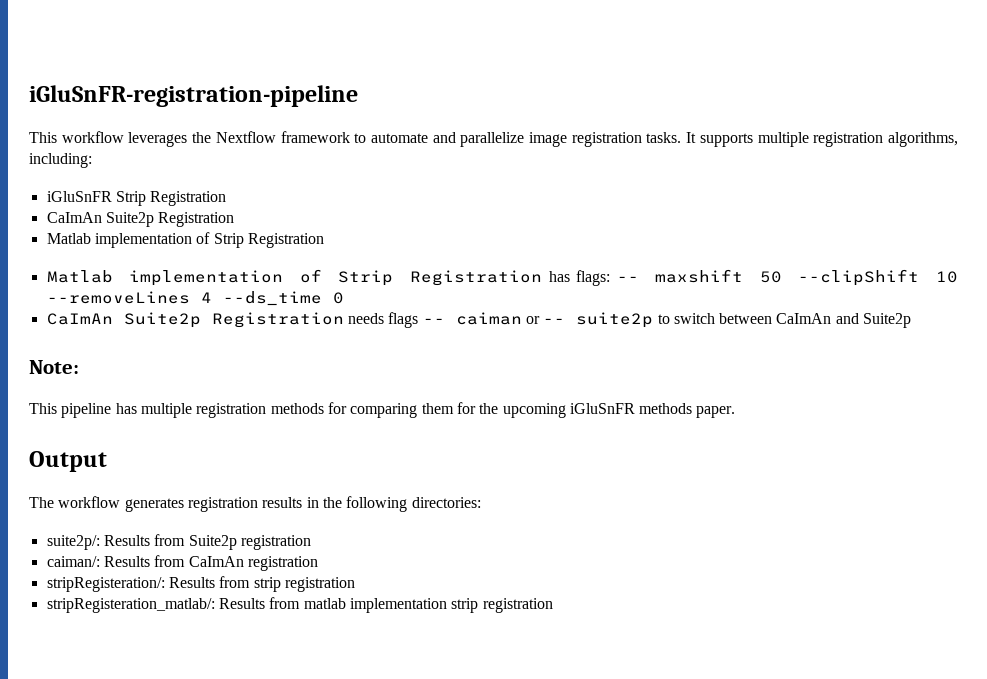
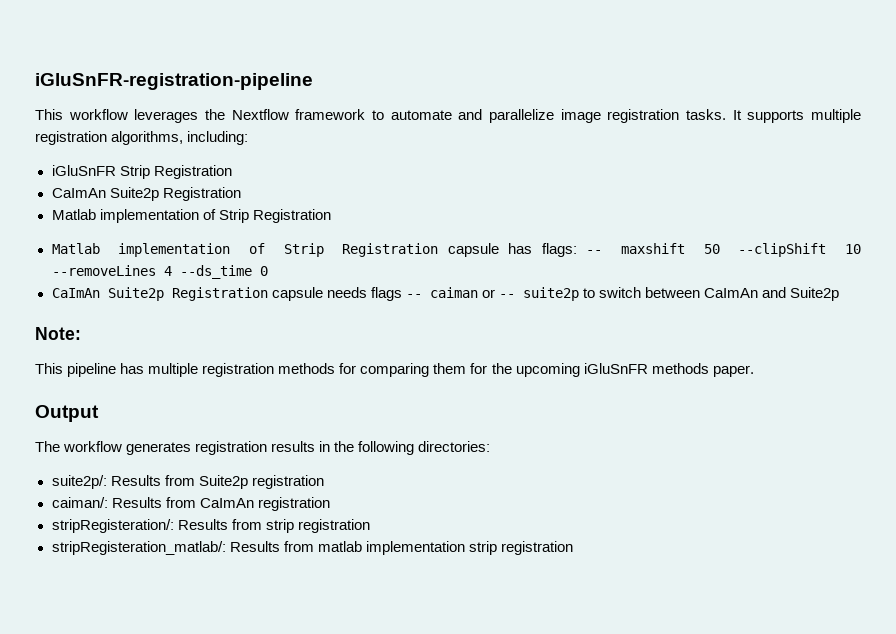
- Matlab implementation of Strip Registration has flags: -- maxshift 50 --clipShift 10 --removeLines 4 --ds_time 0
+ Matlab implementation of Strip Registration capsule has flags: -- maxshift 50 --clipShift 10 --removeLines 4 --ds_time 0
- CaImAn Suite2p Registration needs flags -- caiman or -- suite2p to switch between CaImAn and Suite2p
+ CaImAn Suite2p Registration capsule needs flags -- caiman or -- suite2p to switch between CaImAn and Suite2p

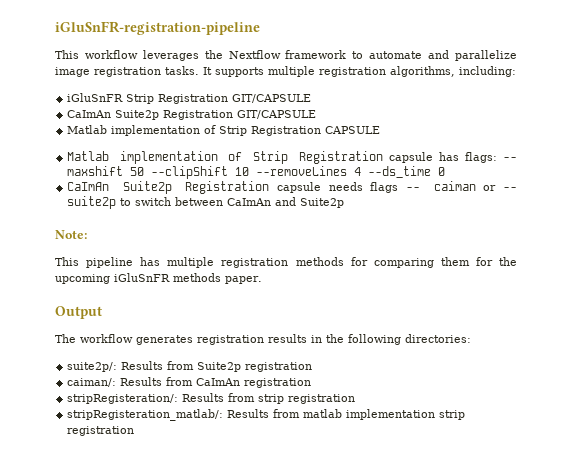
- iGluSnFR Strip Registration
- CaImAn Suite2p Registration
- Matlab implementation of Strip Registration
+ iGluSnFR Strip Registration GIT/CAPSULE
+ CaImAn Suite2p Registration GIT/CAPSULE
+ Matlab implementation of Strip Registration CAPSULE

